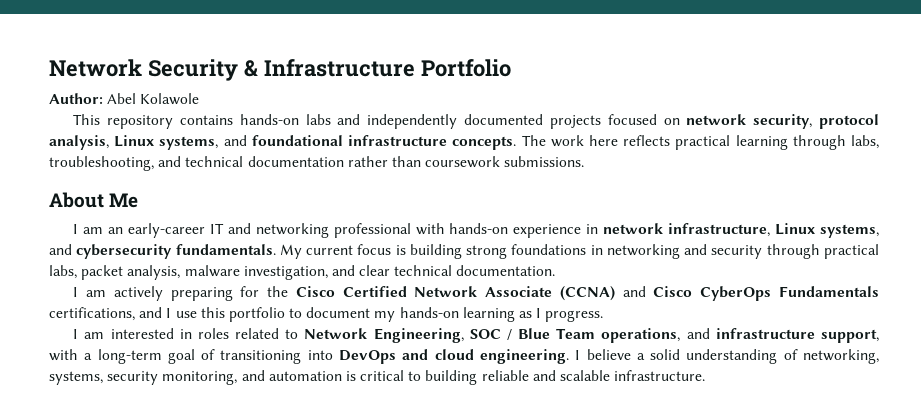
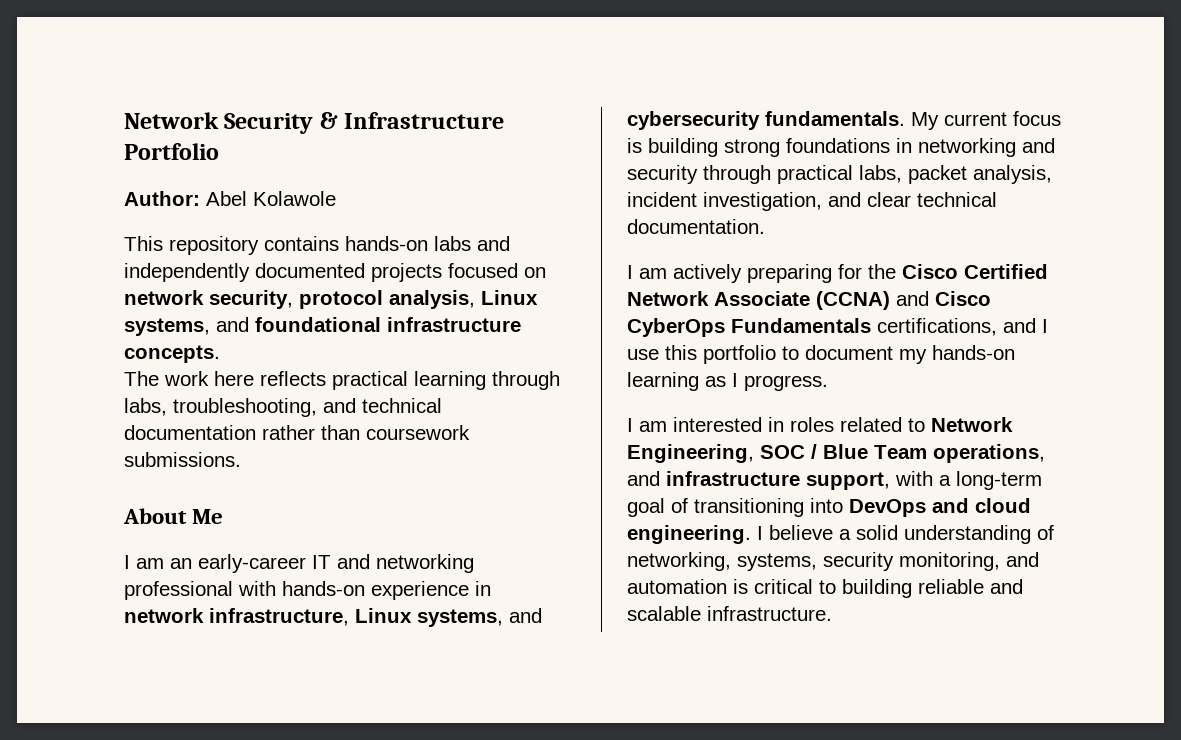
- This repository contains hands-on labs and independently documented projects focused on network security, protocol analysis, Linux systems, and foundational infrastructure concepts. The work here reflects practical learning through labs, troubleshooting, and technical documentation rather than coursework submissions.
+ This repository contains hands-on labs and independently documented projects focused on network security, protocol analysis, Linux systems, and foundational infrastructure concepts.
+ The work here reflects practical learning through labs, troubleshooting, and technical documentation rather than coursework submissions.
- My current focus is building strong foundations in networking and security through practical labs, packet analysis, malware investigation, and clear technical documentation.
+ My current focus is building strong foundations in networking and security through practical labs, packet analysis, incident investigation, and clear technical documentation.

